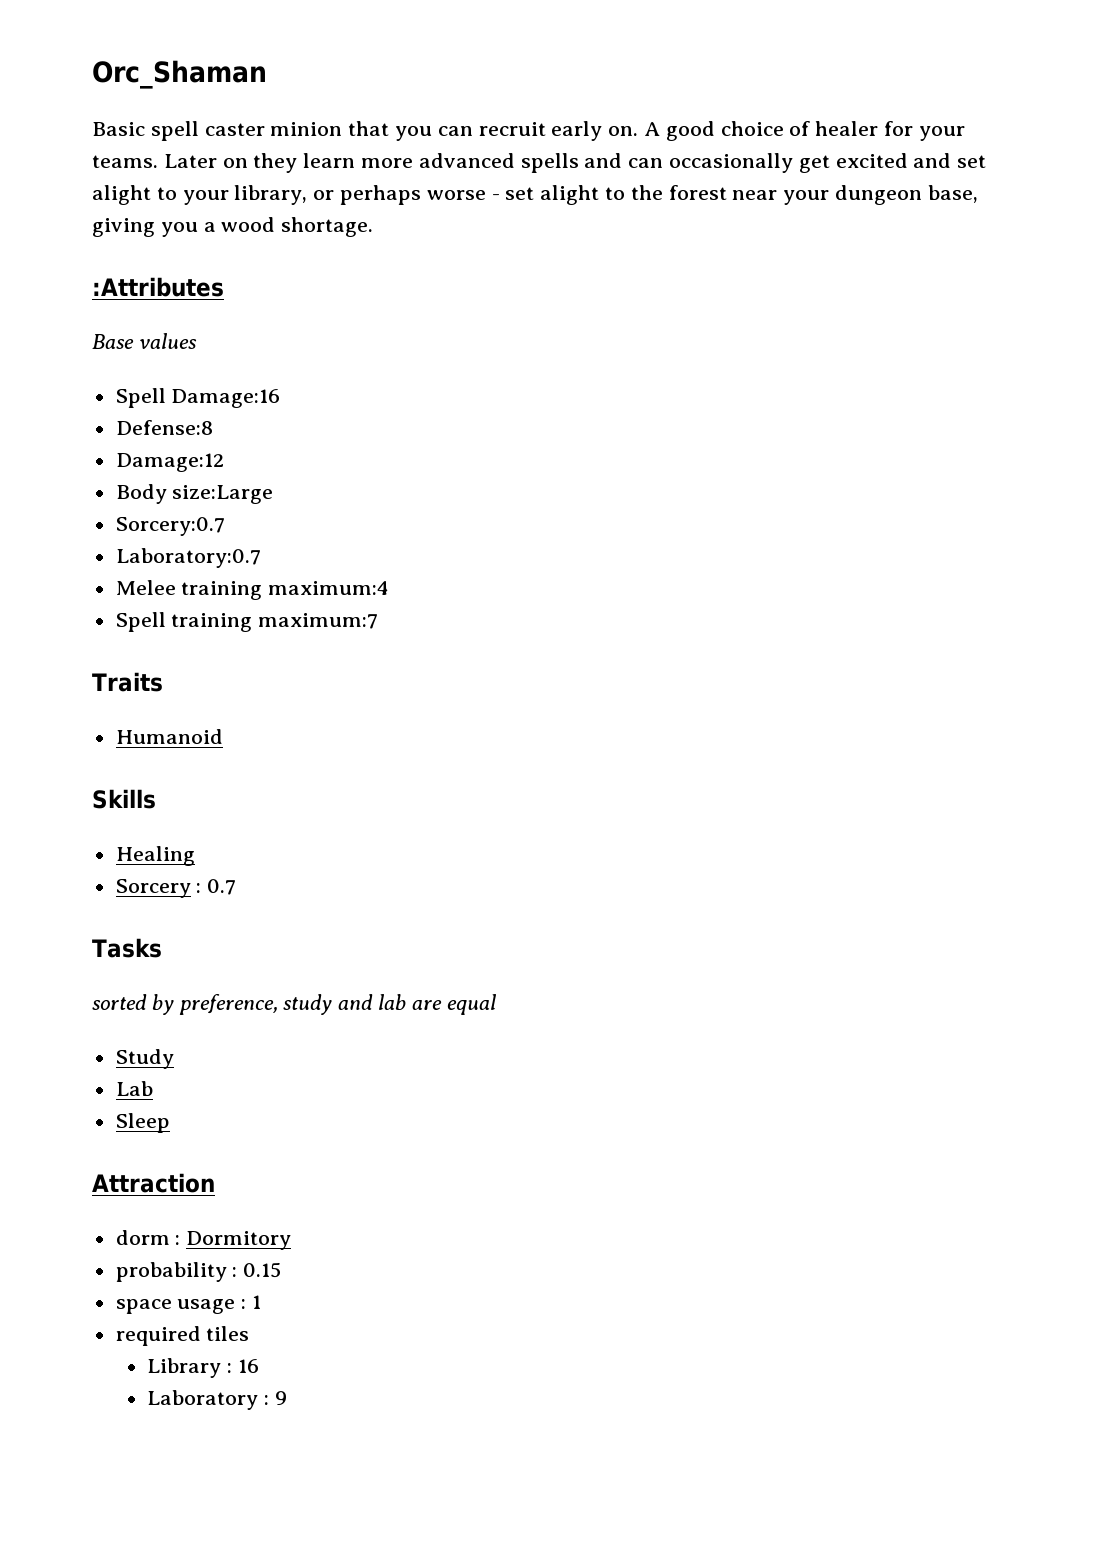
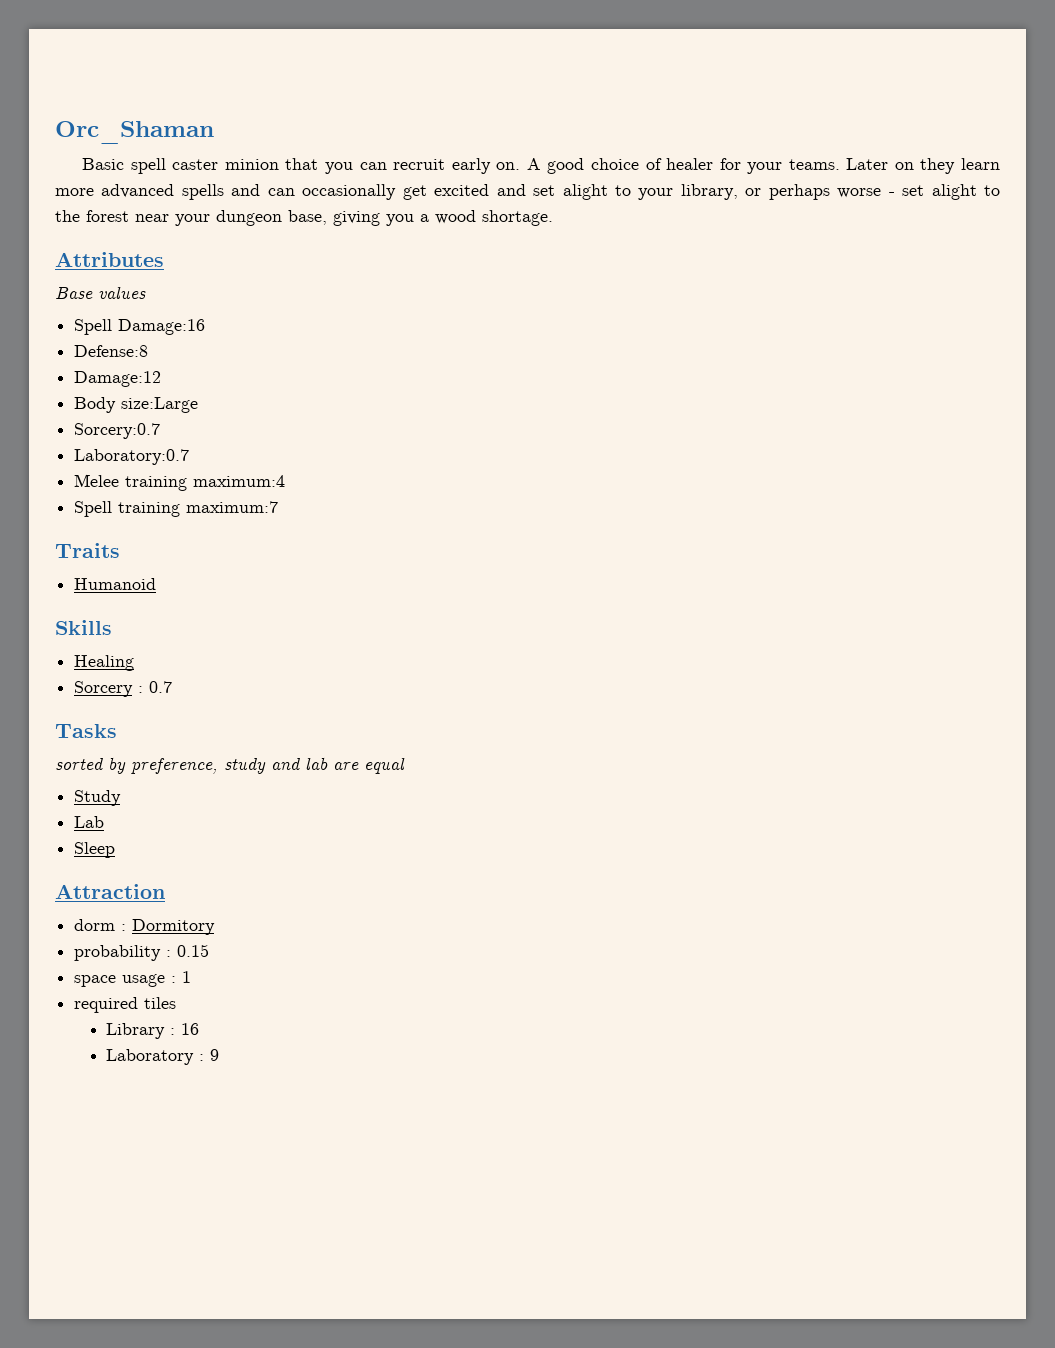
- :Attributes
+ Attributes

